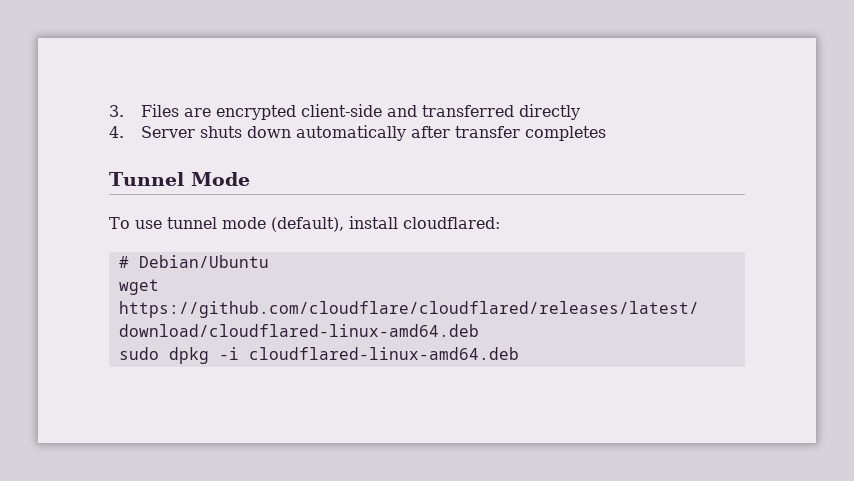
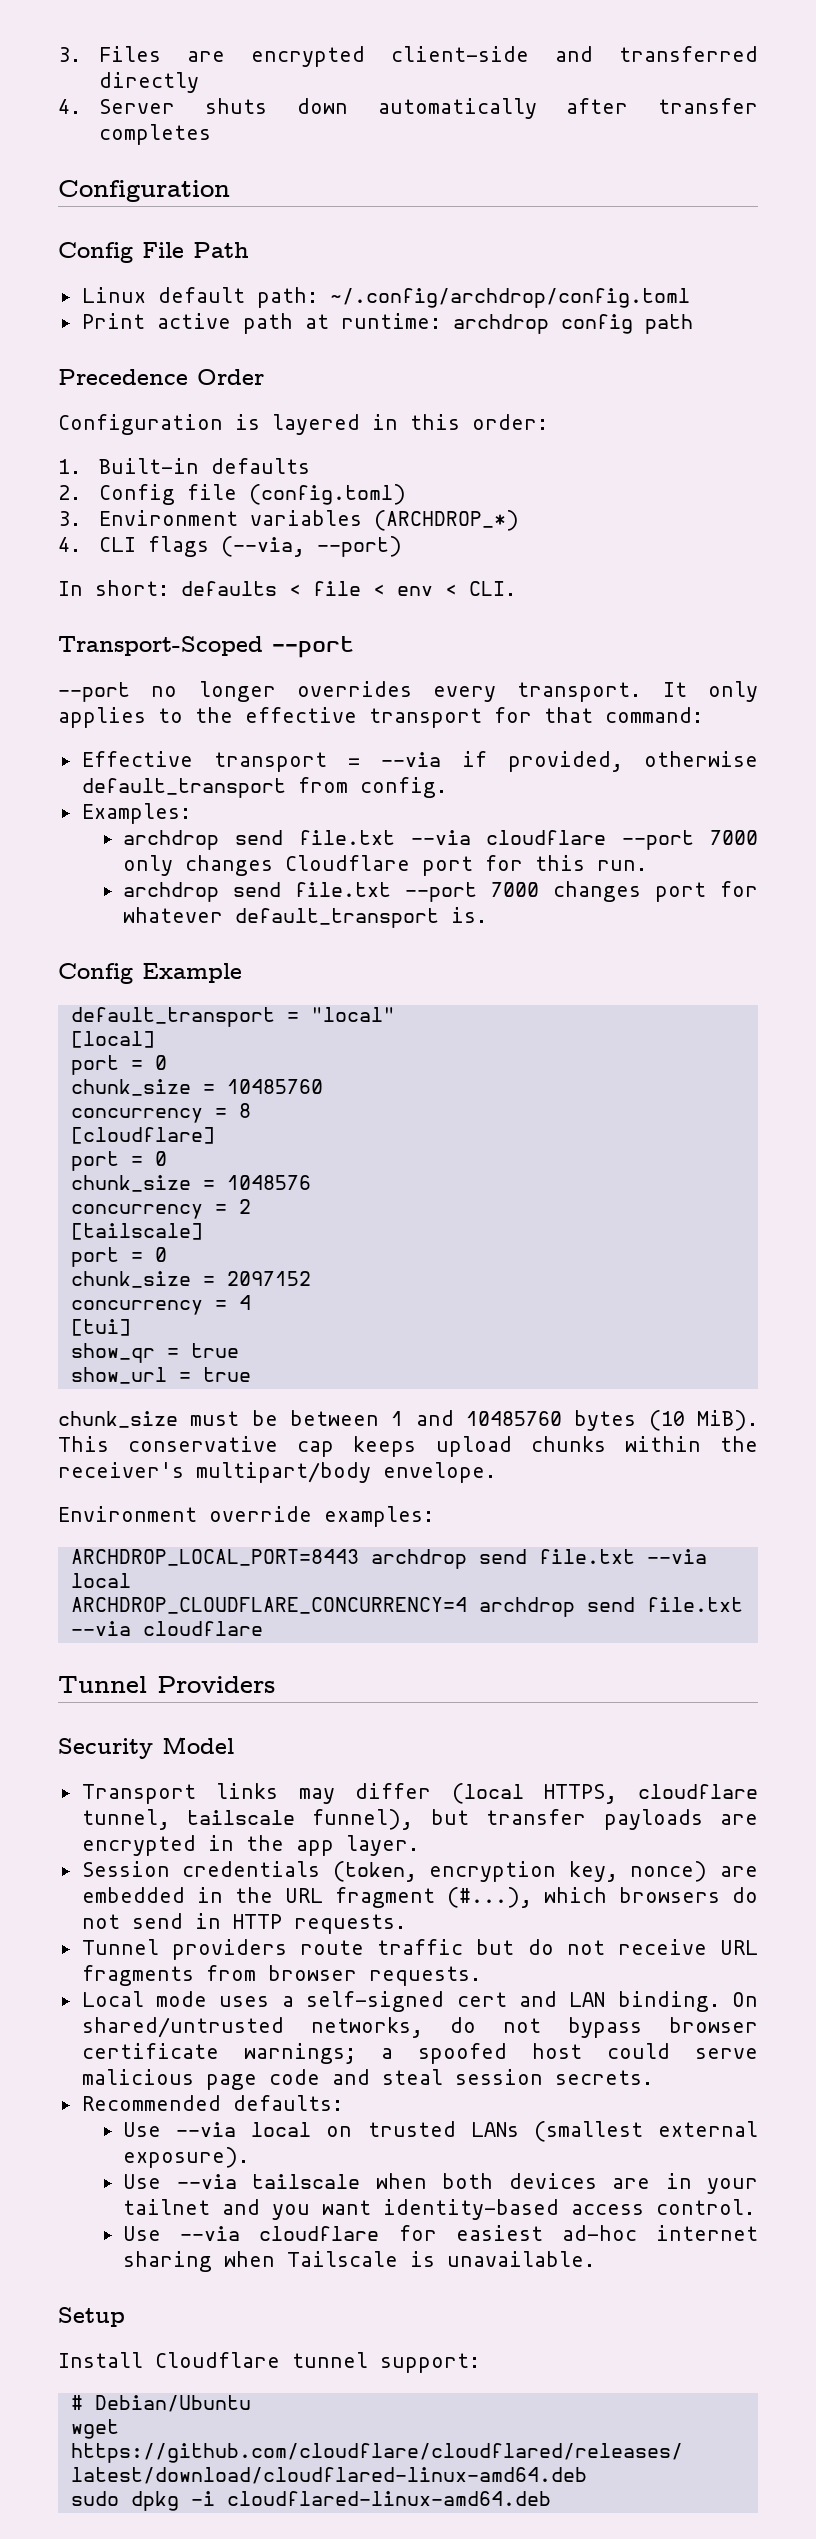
  4. Server shuts down automatically after transfer completes
- Tunnel Mode
- To use tunnel mode (default), install cloudflared:
+ Configuration
+ Config File Path
+ Linux default path: ~/.config/archdrop/config.toml
+ Print active path at runtime: archdrop config path
+ Precedence Order
+ Configuration is layered in this order:
+ 1. Built-in defaults
+ 2. Config file (config.toml)
+ 3. Environment variables (ARCHDROP_*)
+ 4. CLI flags (--via, --port)
+ In short: defaults < file < env < CLI.
+ Transport-Scoped --port
+ --port no longer overrides every transport. It only applies to the effective transport for that command:
+ Effective transport = --via if provided, otherwise default_transport from config.
+ Examples:
+ archdrop send file.txt --via cloudflare --port 7000 only changes Cloudflare port for this run.
+ archdrop send file.txt --port 7000 changes port for whatever default_transport is.
+ Config Example
+ default_transport = "local"
+ [local]
+ port = 0
+ chunk_size = 10485760
+ concurrency = 8
+ [cloudflare]
+ port = 0
+ chunk_size = 1048576
+ concurrency = 2
+ [tailscale]
+ port = 0
+ chunk_size = 2097152
+ concurrency = 4
+ [tui]
+ show_qr = true
+ show_url = true
+ chunk_size must be between 1 and 10485760 bytes (10 MiB). This conservative cap keeps upload chunks within the receiver's multipart/body envelope.
+ Environment override examples:
+ ARCHDROP_LOCAL_PORT=8443 archdrop send file.txt --via local
+ ARCHDROP_CLOUDFLARE_CONCURRENCY=4 archdrop send file.txt --via cloudflare
+ Tunnel Providers
+ Security Model
+ Transport links may differ (local HTTPS, cloudflare tunnel, tailscale funnel), but transfer payloads are encrypted in the app layer.
+ Session credentials (token, encryption key, nonce) are embedded in the URL fragment (#...), which browsers do not send in HTTP requests.
+ Tunnel providers route traffic but do not receive URL fragments from browser requests.
+ Local mode uses a self-signed cert and LAN binding. On shared/untrusted networks, do not bypass browser certificate warnings; a spoofed host could serve malicious page code and steal session secrets.
+ Recommended defaults:
+ Use --via local on trusted LANs (smallest external exposure).
+ Use --via tailscale when both devices are in your tailnet and you want identity-based access control.
+ Use --via cloudflare for easiest ad-hoc internet sharing when Tailscale is unavailable.
+ Setup
+ Install Cloudflare tunnel support:

